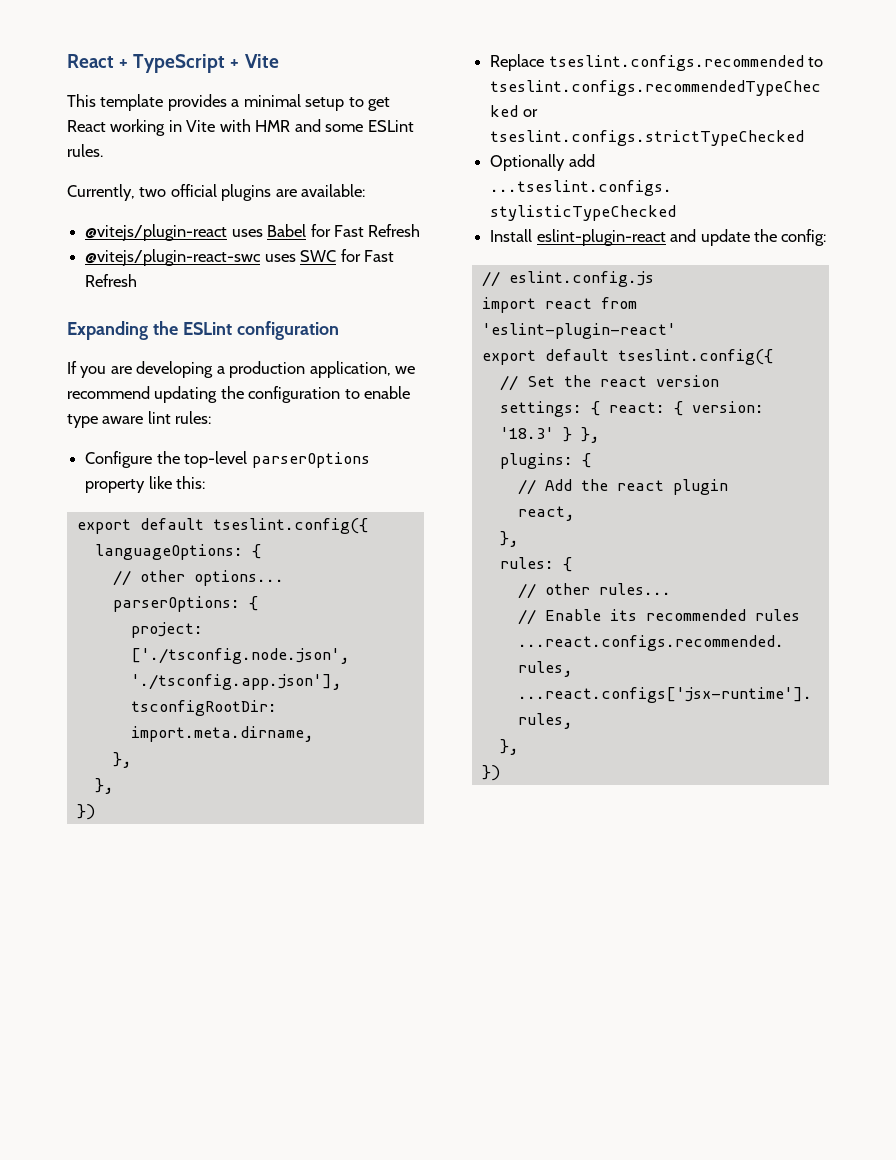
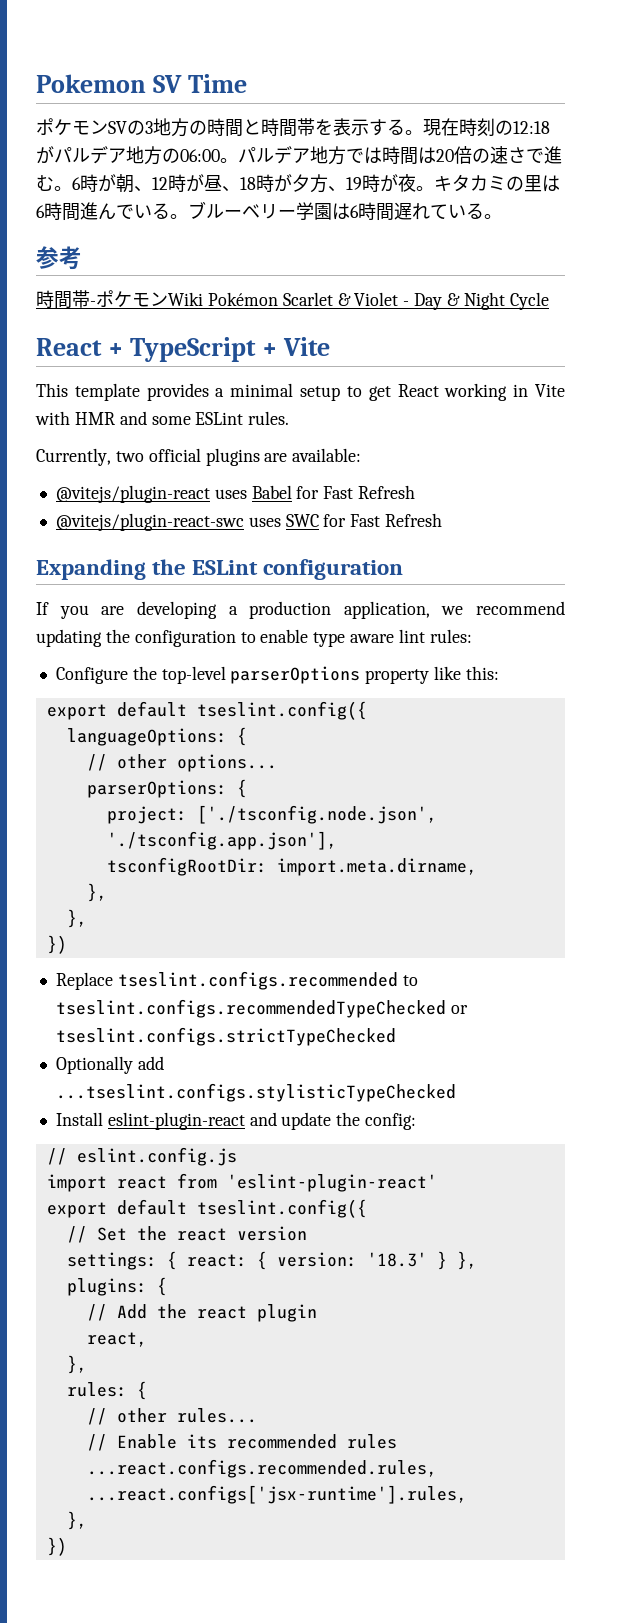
+ Pokemon SV Time
+ ポケモンSVの3地方の時間と時間帯を表示する。現在時刻の12:18がパルデア地方の06:00。パルデア地方では時間は20倍の速さで進む。6時が朝、12時が昼、18時が夕方、19時が夜。キタカミの里は6時間進んでいる。ブルーベリー学園は6時間遅れている。
+ 参考
+ 時間帯-ポケモンWiki Pokémon Scarlet & Violet - Day & Night Cycle

